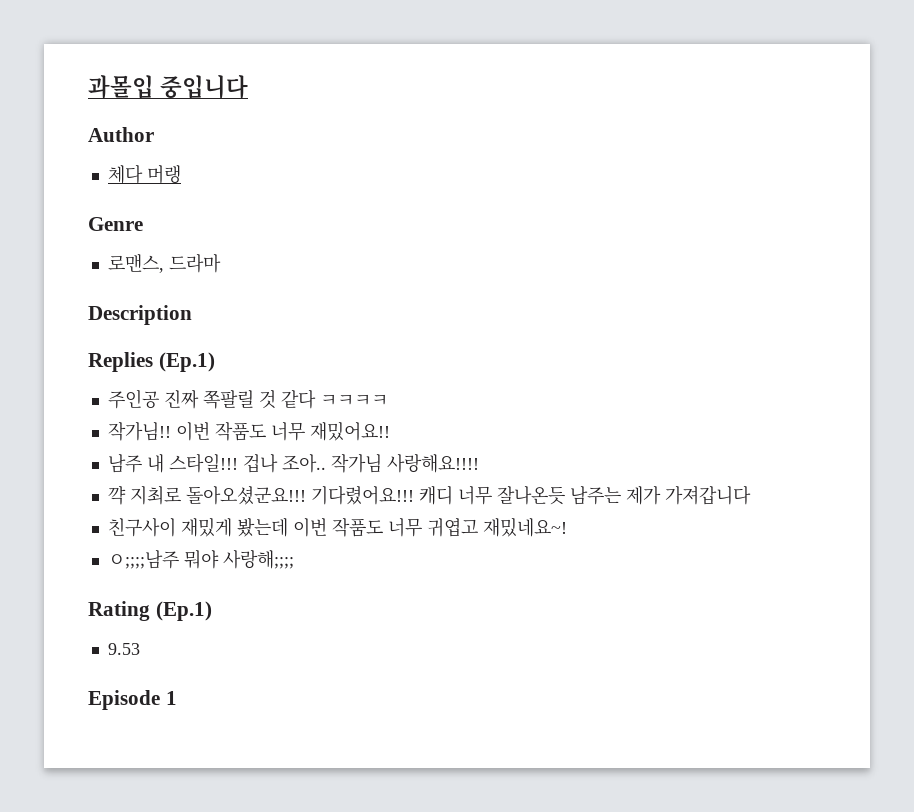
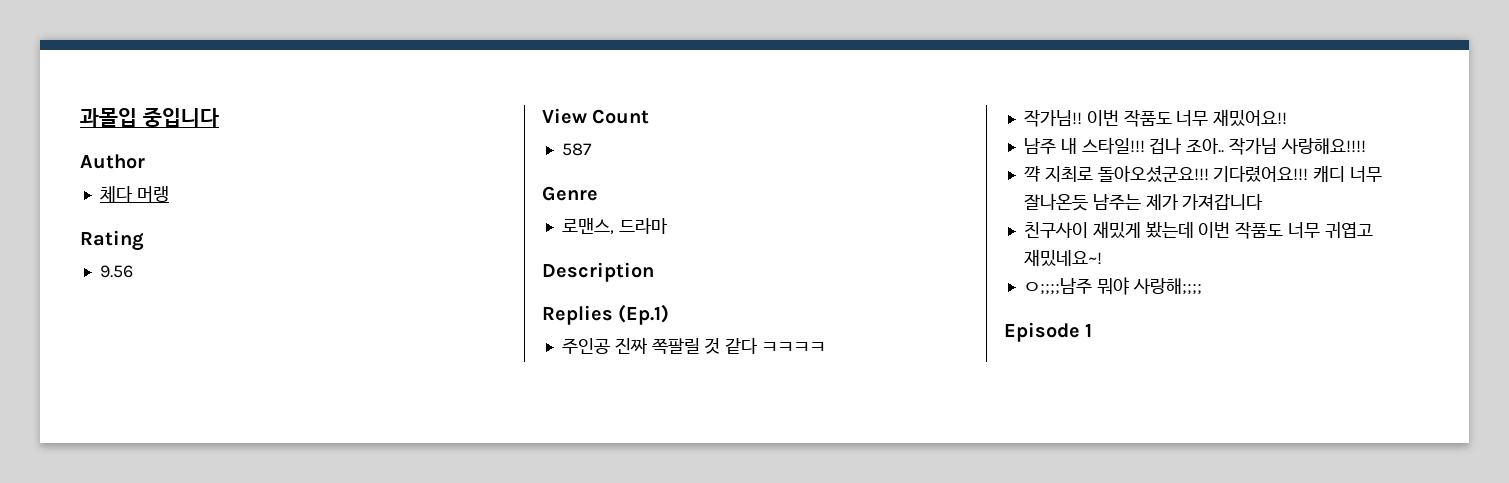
+ Rating
+ 9.56
+ View Count
+ 587
- Rating (Ep.1)
- 9.53

